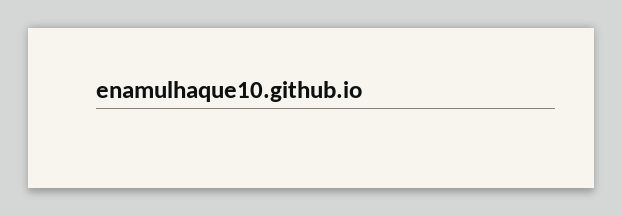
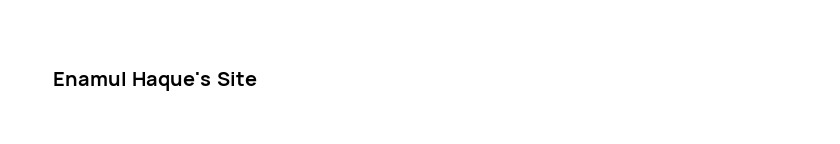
- enamulhaque10.github.io
+ Enamul Haque's Site

